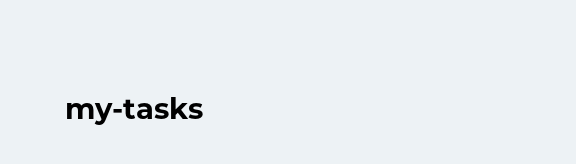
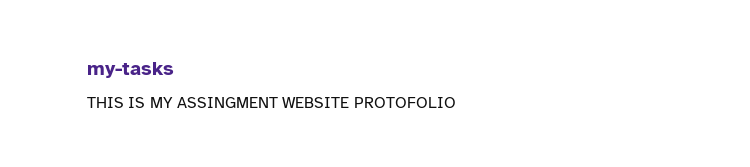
+ THIS IS MY ASSINGMENT WEBSITE PROTOFOLIO

